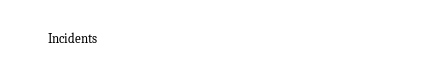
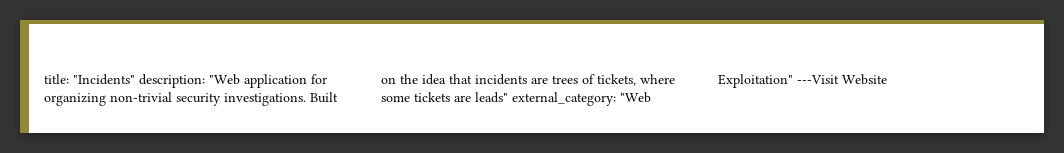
- Incidents
+ title: "Incidents" description: "Web application for organizing non-trivial security investigations. Built on the idea that incidents are trees of tickets, where some tickets are leads" external_category: "Web Exploitation" ---Visit Website

